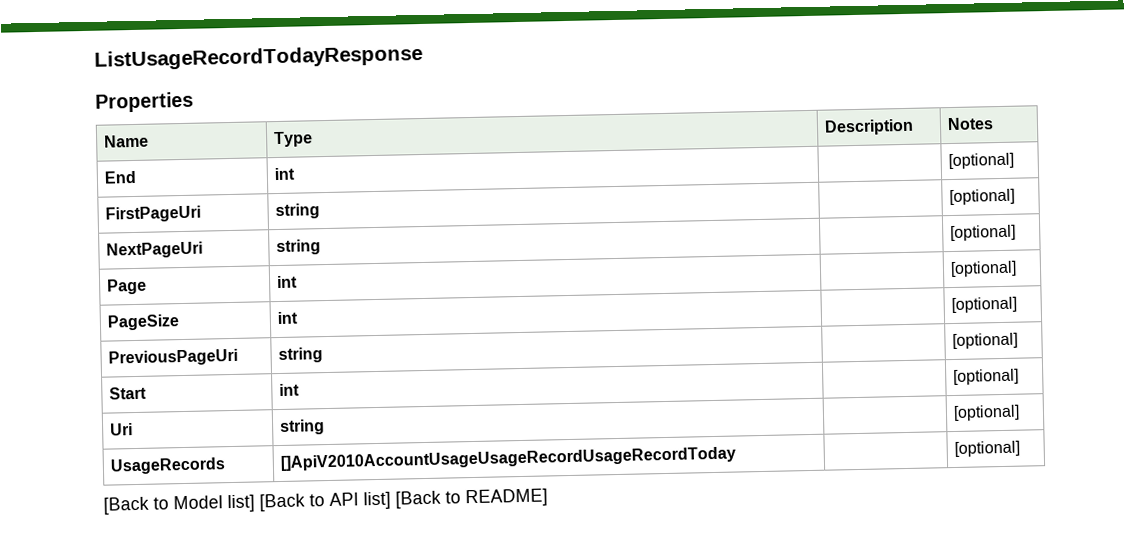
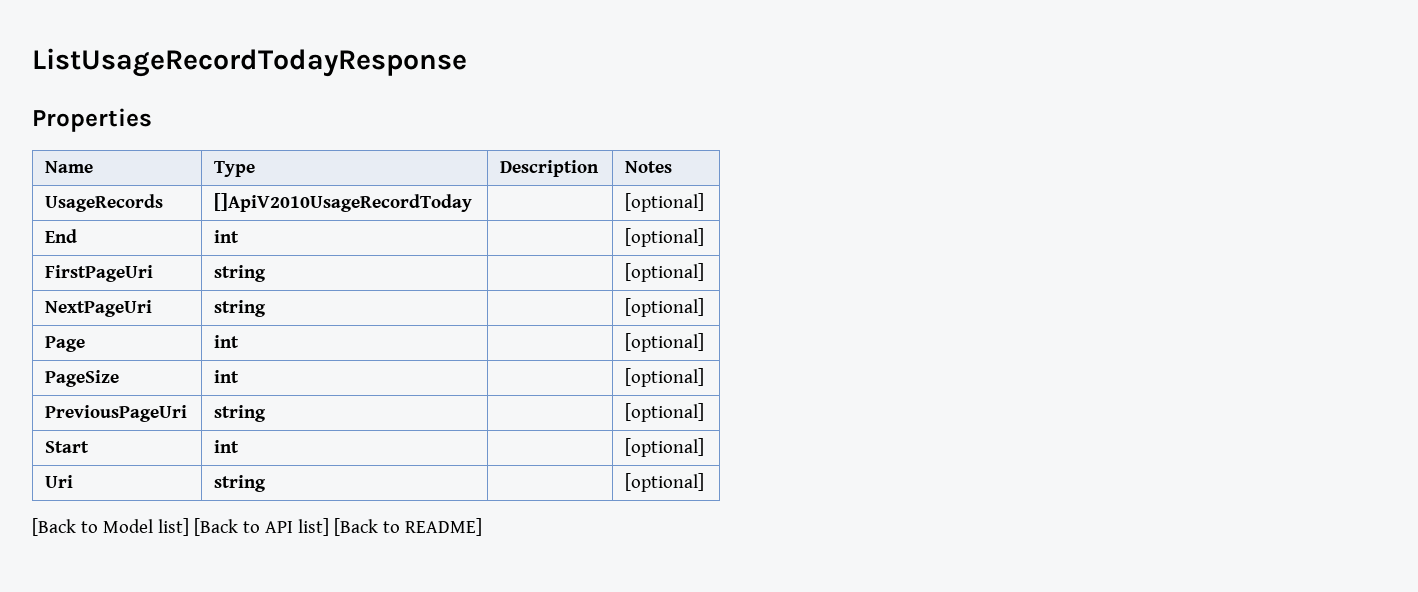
+ UsageRecords | []ApiV2010UsageRecordToday | | [optional]
- UsageRecords | []ApiV2010AccountUsageUsageRecordUsageRecordToday | | [optional]

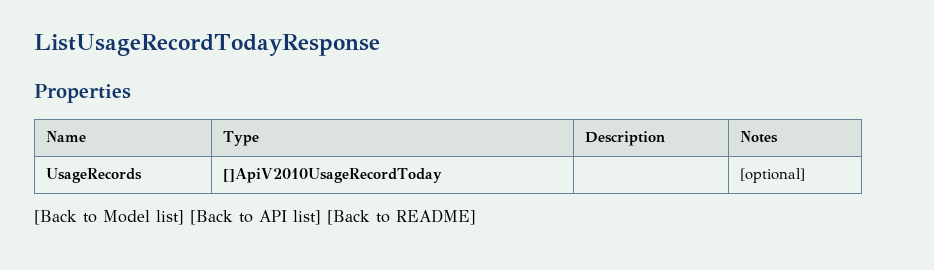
- End | int | | [optional]
- FirstPageUri | string | | [optional]
- NextPageUri | string | | [optional]
- Page | int | | [optional]
- PageSize | int | | [optional]
- PreviousPageUri | string | | [optional]
- Start | int | | [optional]
- Uri | string | | [optional]

